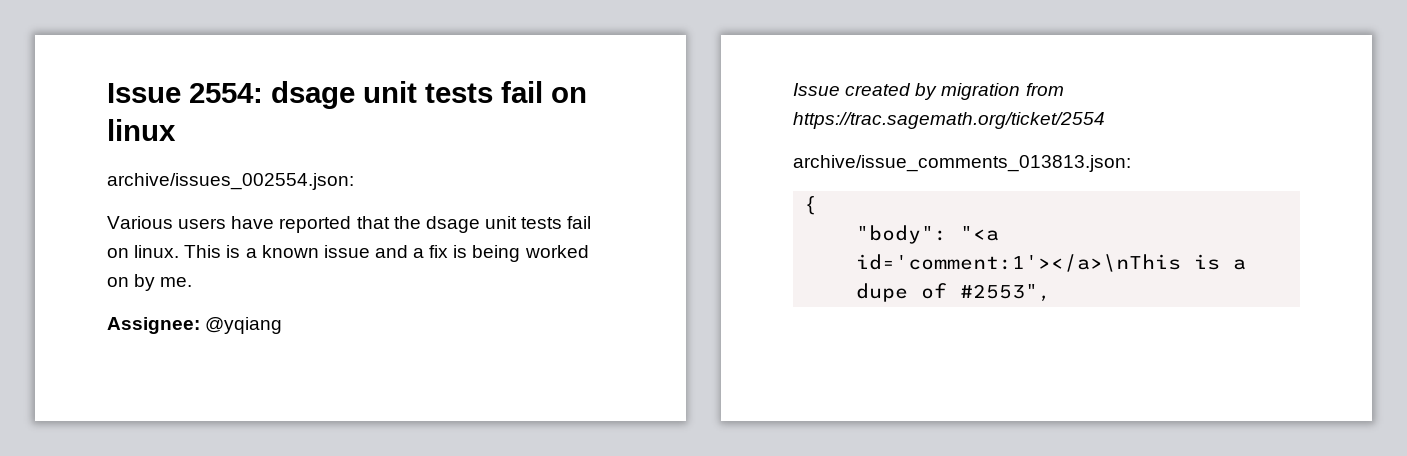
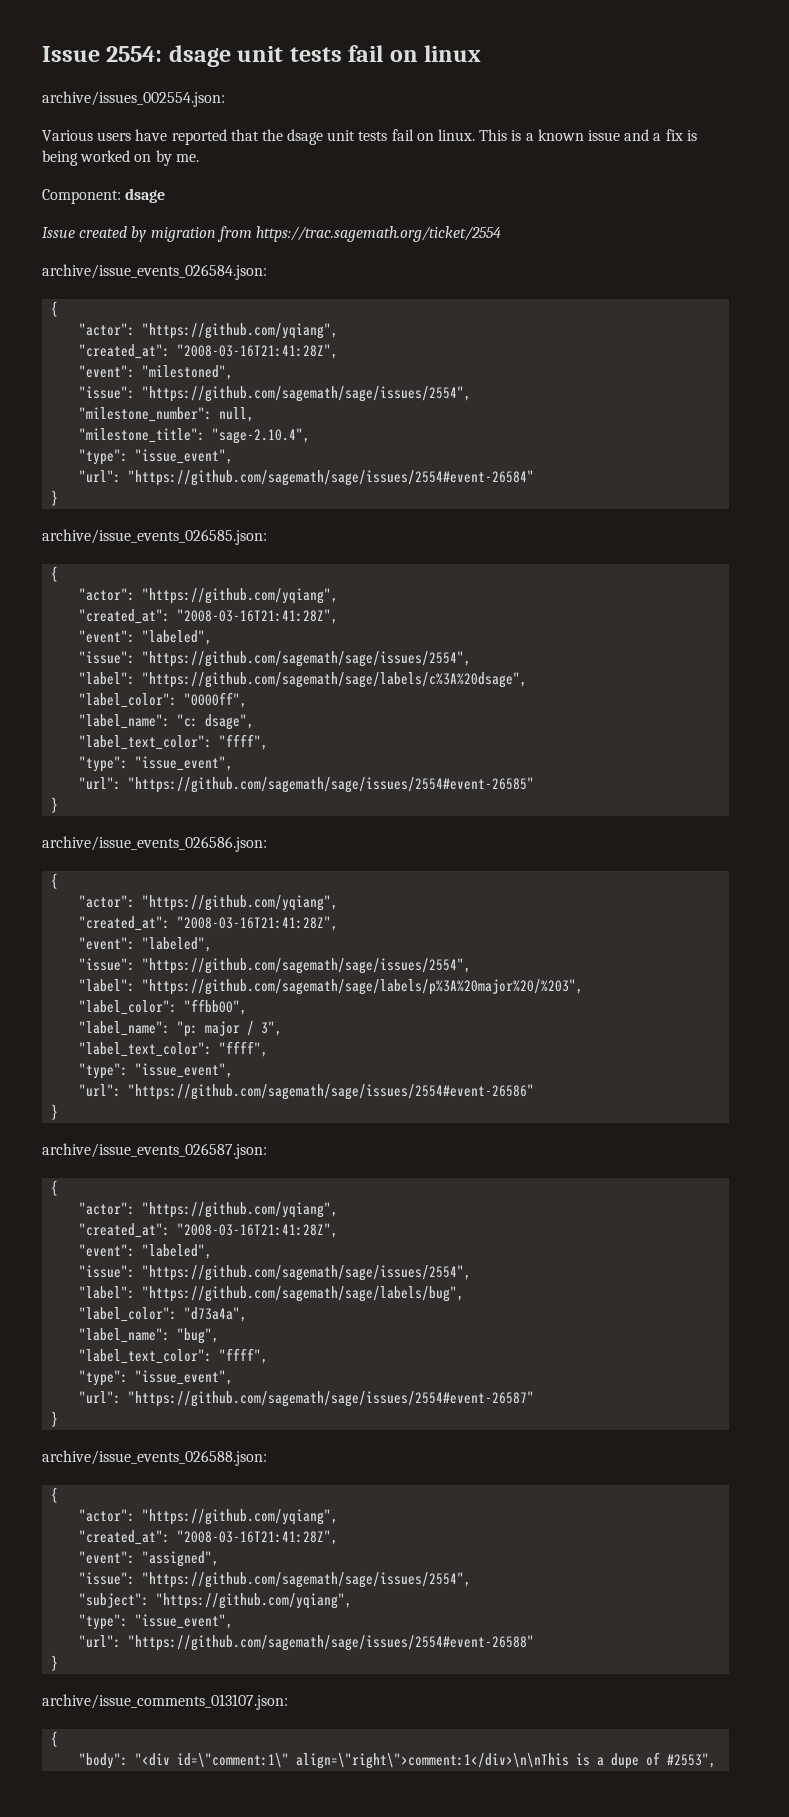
- Assignee: @yqiang
+ Component: dsage
- archive/issue_comments_013813.json:
+ archive/issue_events_026584.json:
+ {
+ "actor": "https://github.com/yqiang",
+ "created_at": "2008-03-16T21:41:28Z",
+ "event": "milestoned",
+ "issue": "https://github.com/sagemath/sage/issues/2554",
+ "milestone_number": null,
+ "milestone_title": "sage-2.10.4",
+ "type": "issue_event",
+ "url": "https://github.com/sagemath/sage/issues/2554#event-26584"
+ }
+ archive/issue_events_026585.json:
+ {
+ "actor": "https://github.com/yqiang",
+ "created_at": "2008-03-16T21:41:28Z",
+ "event": "labeled",
+ "issue": "https://github.com/sagemath/sage/issues/2554",
+ "label": "https://github.com/sagemath/sage/labels/c%3A%20dsage",
+ "label_color": "0000ff",
+ "label_name": "c: dsage",
+ "label_text_color": "ffff",
+ "type": "issue_event",
+ "url": "https://github.com/sagemath/sage/issues/2554#event-26585"
+ }
+ archive/issue_events_026586.json:
+ {
+ "actor": "https://github.com/yqiang",
+ "created_at": "2008-03-16T21:41:28Z",
+ "event": "labeled",
+ "issue": "https://github.com/sagemath/sage/issues/2554",
+ "label": "https://github.com/sagemath/sage/labels/p%3A%20major%20/%203",
+ "label_color": "ffbb00",
+ "label_name": "p: major / 3",
+ "label_text_color": "ffff",
+ "type": "issue_event",
+ "url": "https://github.com/sagemath/sage/issues/2554#event-26586"
+ }
+ archive/issue_events_026587.json:
+ {
+ "actor": "https://github.com/yqiang",
+ "created_at": "2008-03-16T21:41:28Z",
+ "event": "labeled",
+ "issue": "https://github.com/sagemath/sage/issues/2554",
+ "label": "https://github.com/sagemath/sage/labels/bug",
+ "label_color": "d73a4a",
+ "label_name": "bug",
+ "label_text_color": "ffff",
+ "type": "issue_event",
+ "url": "https://github.com/sagemath/sage/issues/2554#event-26587"
+ }
+ archive/issue_events_026588.json:
+ {
+ "actor": "https://github.com/yqiang",
+ "created_at": "2008-03-16T21:41:28Z",
+ "event": "assigned",
+ "issue": "https://github.com/sagemath/sage/issues/2554",
+ "subject": "https://github.com/yqiang",
+ "type": "issue_event",
+ "url": "https://github.com/sagemath/sage/issues/2554#event-26588"
+ }
+ archive/issue_comments_013107.json:
- "body": "<a id='comment:1'></a>\nThis is a dupe of #2553",
+ "body": "<div id=\"comment:1\" align=\"right\">comment:1</div>\n\nThis is a dupe of #2553",

